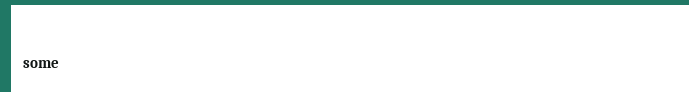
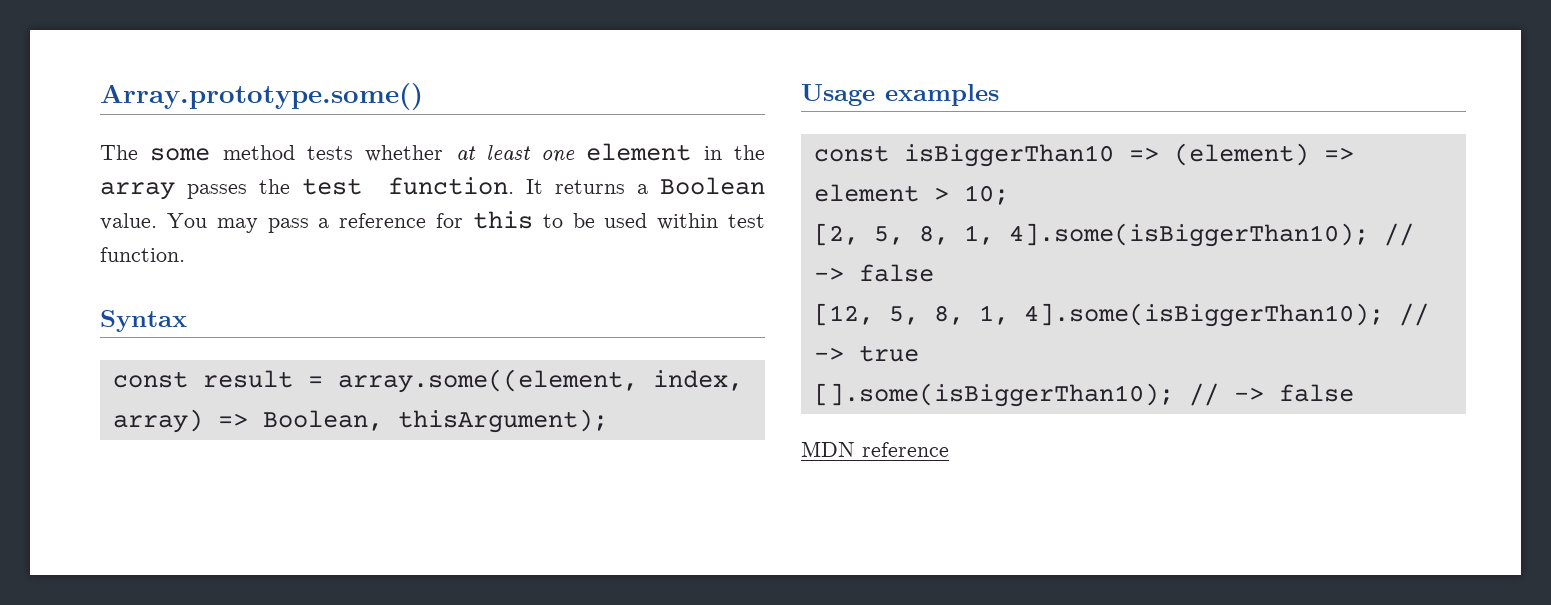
- some
+ Array.prototype.some()
+ The some method tests whether at least one element in the array passes the test function. It returns a Boolean value. You may pass a reference for this to be used within test function.
+ Syntax
+ const result = array.some((element, index, array) => Boolean, thisArgument);
+ Usage examples
+ const isBiggerThan10 => (element) => element > 10;
+ [2, 5, 8, 1, 4].some(isBiggerThan10); // -> false
+ [12, 5, 8, 1, 4].some(isBiggerThan10); // -> true
+ [].some(isBiggerThan10); // -> false
+ MDN reference

